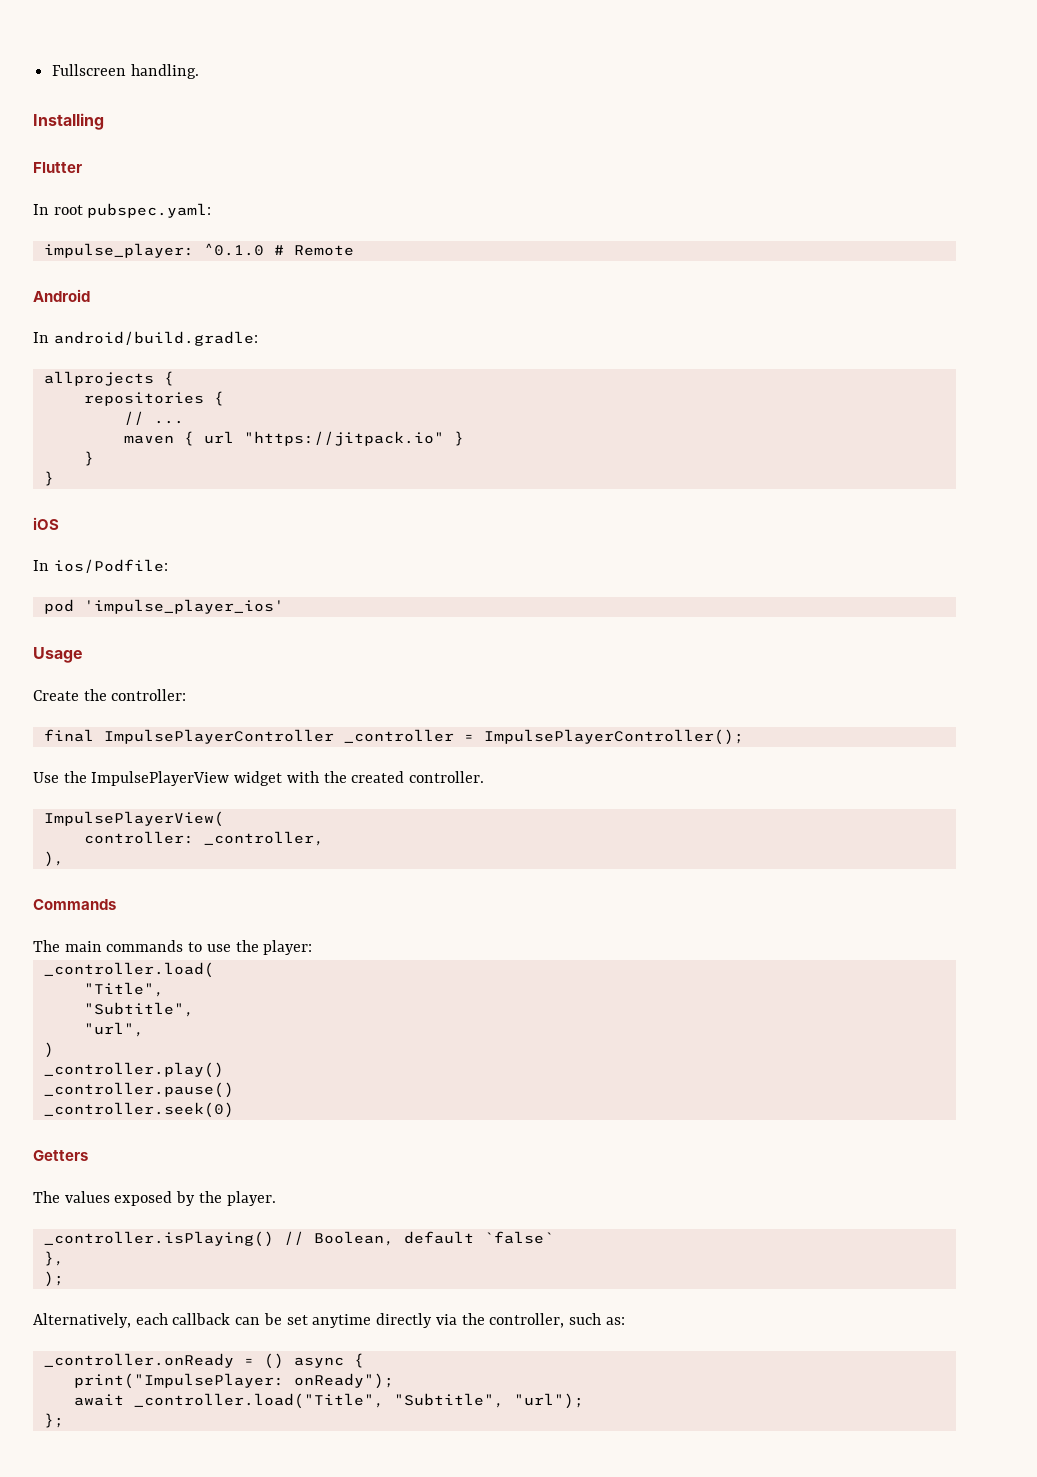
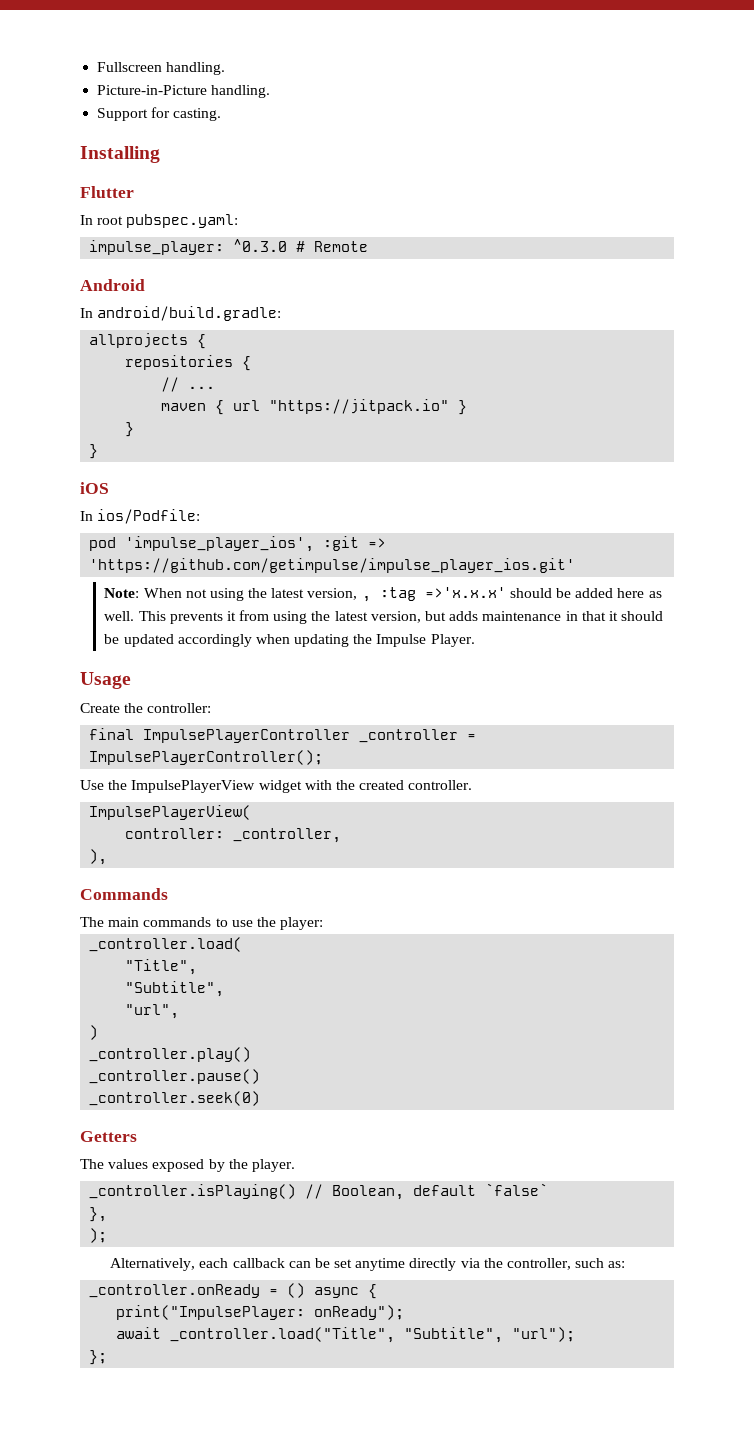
+ Picture-in-Picture handling.
+ Support for casting.
- impulse_player: ^0.1.0 # Remote
+ impulse_player: ^0.3.0 # Remote
- pod 'impulse_player_ios'
+ pod 'impulse_player_ios', :git => 'https://github.com/getimpulse/impulse_player_ios.git'
+ Note: When not using the latest version, , :tag =>'x.x.x' should be added here as well. This prevents it from using the latest version, but adds maintenance in that it should be updated accordingly when updating the Impulse Player.

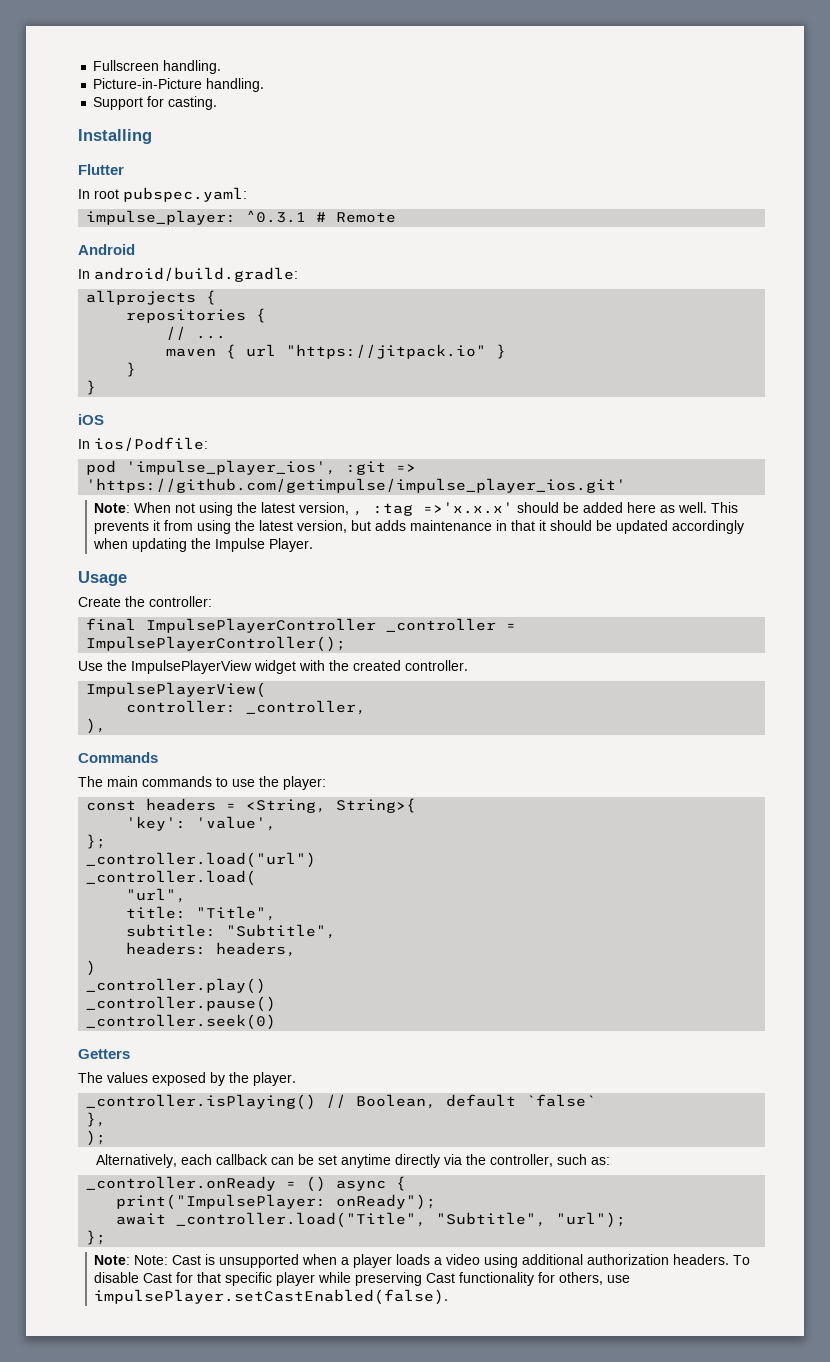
- impulse_player: ^0.3.0 # Remote
+ impulse_player: ^0.3.1 # Remote
+ const headers = <String, String>{
+ 'key': 'value',
+ };
+ _controller.load("url")
- "Title",
- "Subtitle",
+ "url",
+ title: "Title",
+ subtitle: "Subtitle",
- "url",
+ headers: headers,
+ Note: Note: Cast is unsupported when a player loads a video using additional authorization headers. To disable Cast for that specific player while preserving Cast functionality for others, use impulsePlayer.setCastEnabled(false).

